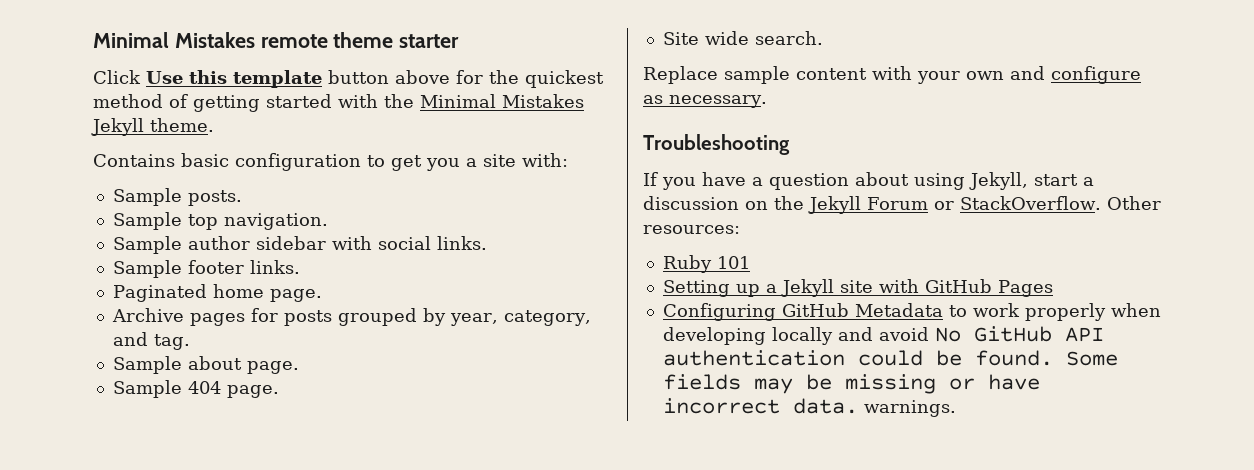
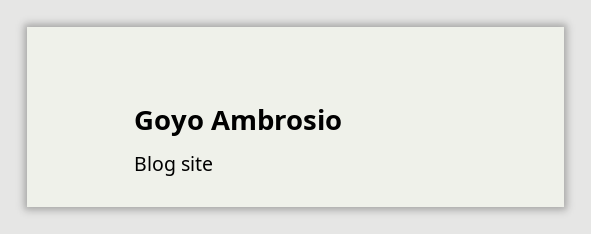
- Minimal Mistakes remote theme starter
- Click Use this template button above for the quickest method of getting started with the Minimal Mistakes Jekyll theme.
- Contains basic configuration to get you a site with:
- Sample posts.
- Sample top navigation.
- Sample author sidebar with social links.
- Sample footer links.
- Paginated home page.
- Archive pages for posts grouped by year, category, and tag.
- Sample about page.
- Sample 404 page.
- Site wide search.
- Replace sample content with your own and configure as necessary.
- Troubleshooting
- If you have a question about using Jekyll, start a discussion on the Jekyll Forum or StackOverflow. Other resources:
- Ruby 101
- Setting up a Jekyll site with GitHub Pages
- Configuring GitHub Metadata to work properly when developing locally and avoid No GitHub API authentication could be found. Some fields may be missing or have incorrect data. warnings.
+ Goyo Ambrosio
+ Blog site

